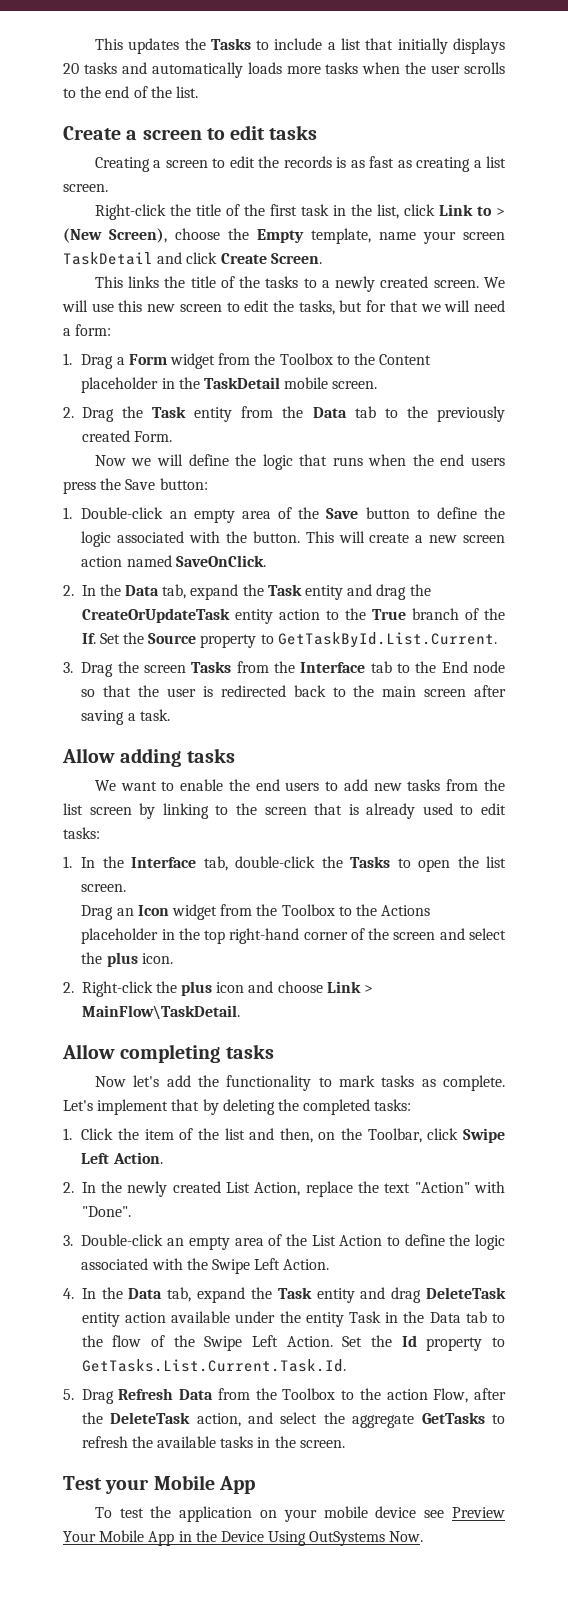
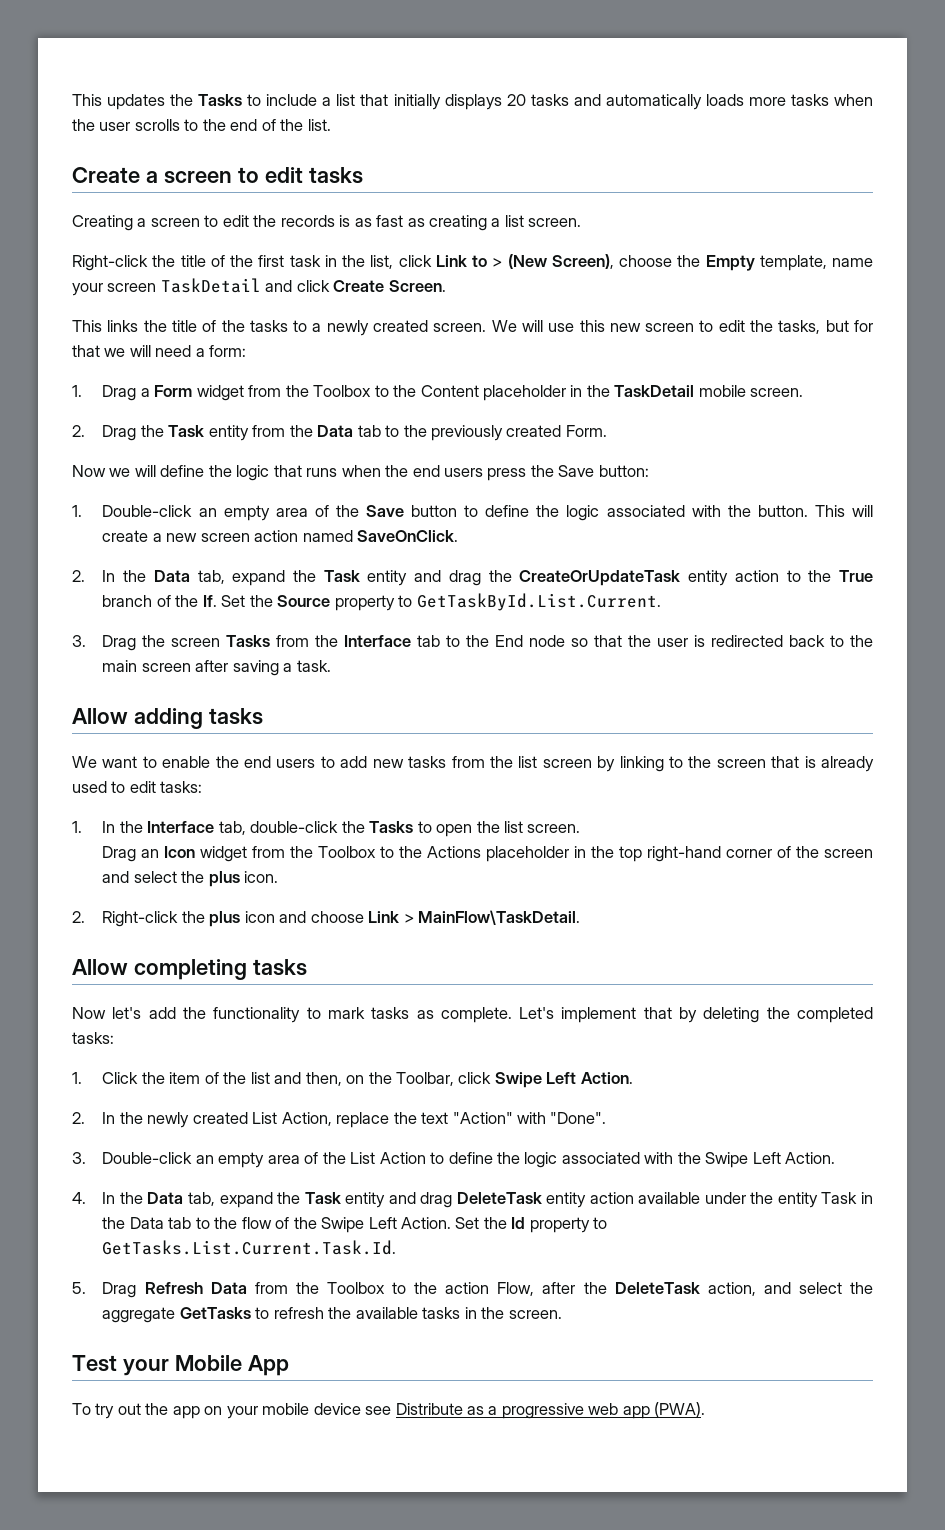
- To test the application on your mobile device see Preview Your Mobile App in the Device Using OutSystems Now.
+ To try out the app on your mobile device see Distribute as a progressive web app (PWA).

